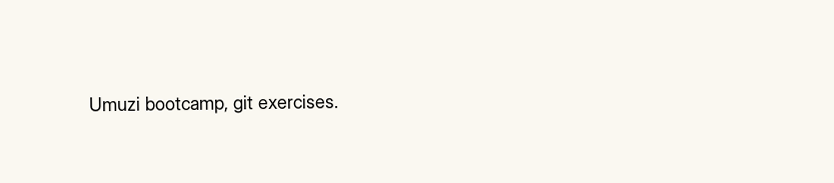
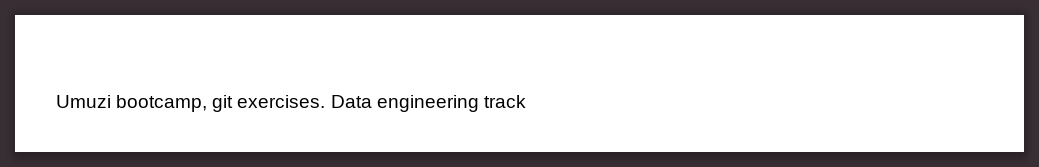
+ Data engineering track

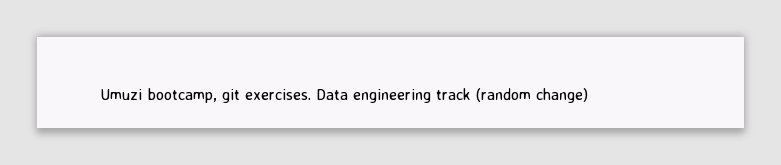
- Data engineering track
+ Data engineering track (random change)

